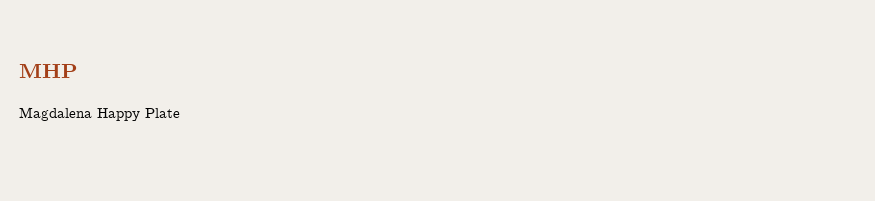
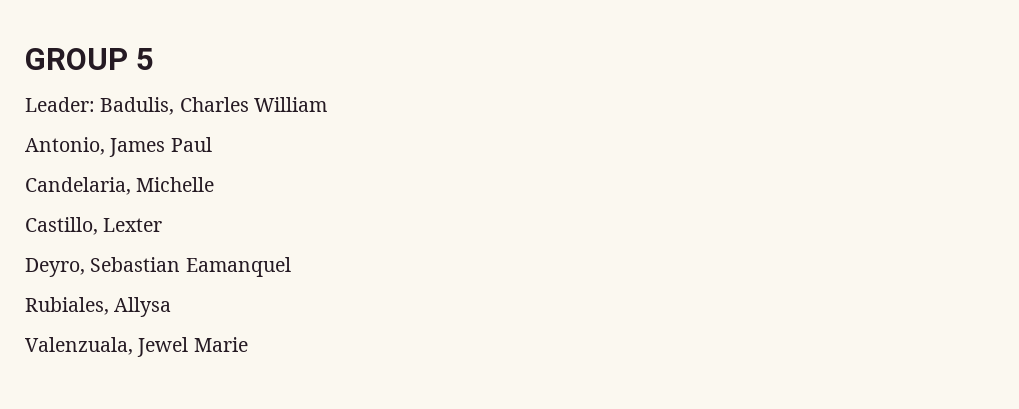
- MHP
- Magdalena Happy Plate
+ GROUP 5
+ Leader: Badulis, Charles William
+ Antonio, James Paul
+ Candelaria, Michelle
+ Castillo, Lexter
+ Deyro, Sebastian Eamanquel
+ Rubiales, Allysa
+ Valenzuala, Jewel Marie

